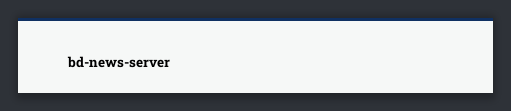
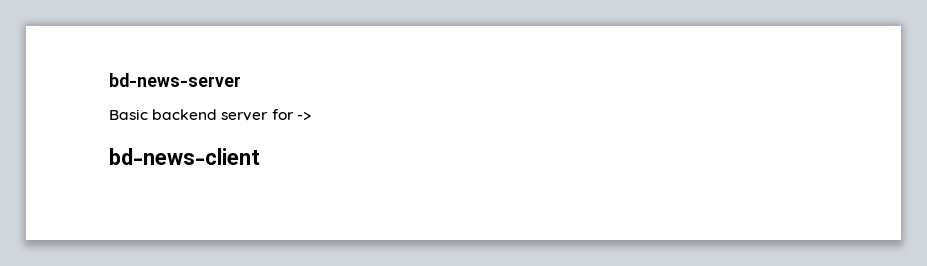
+ Basic backend server for ->
+ bd-news-client

